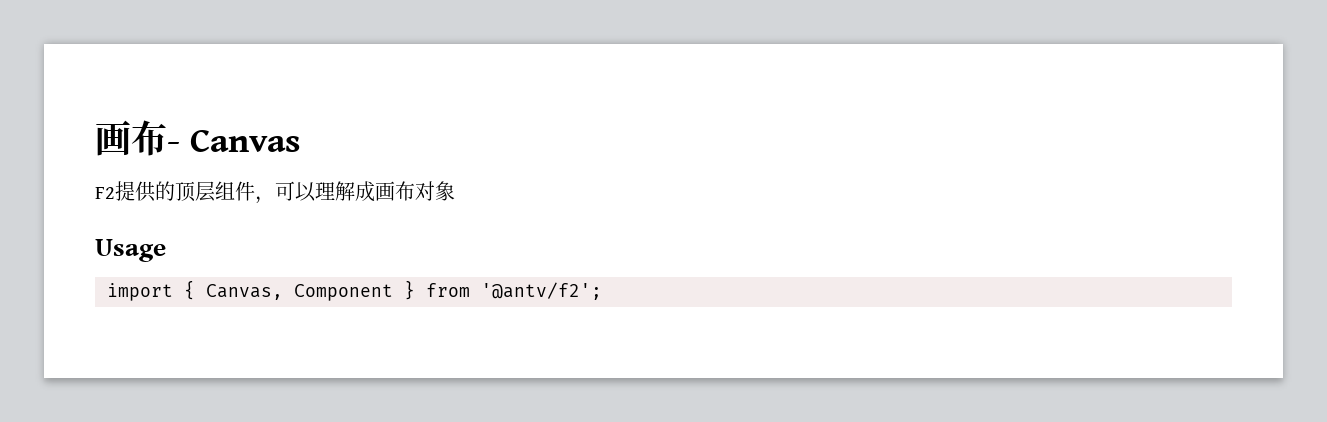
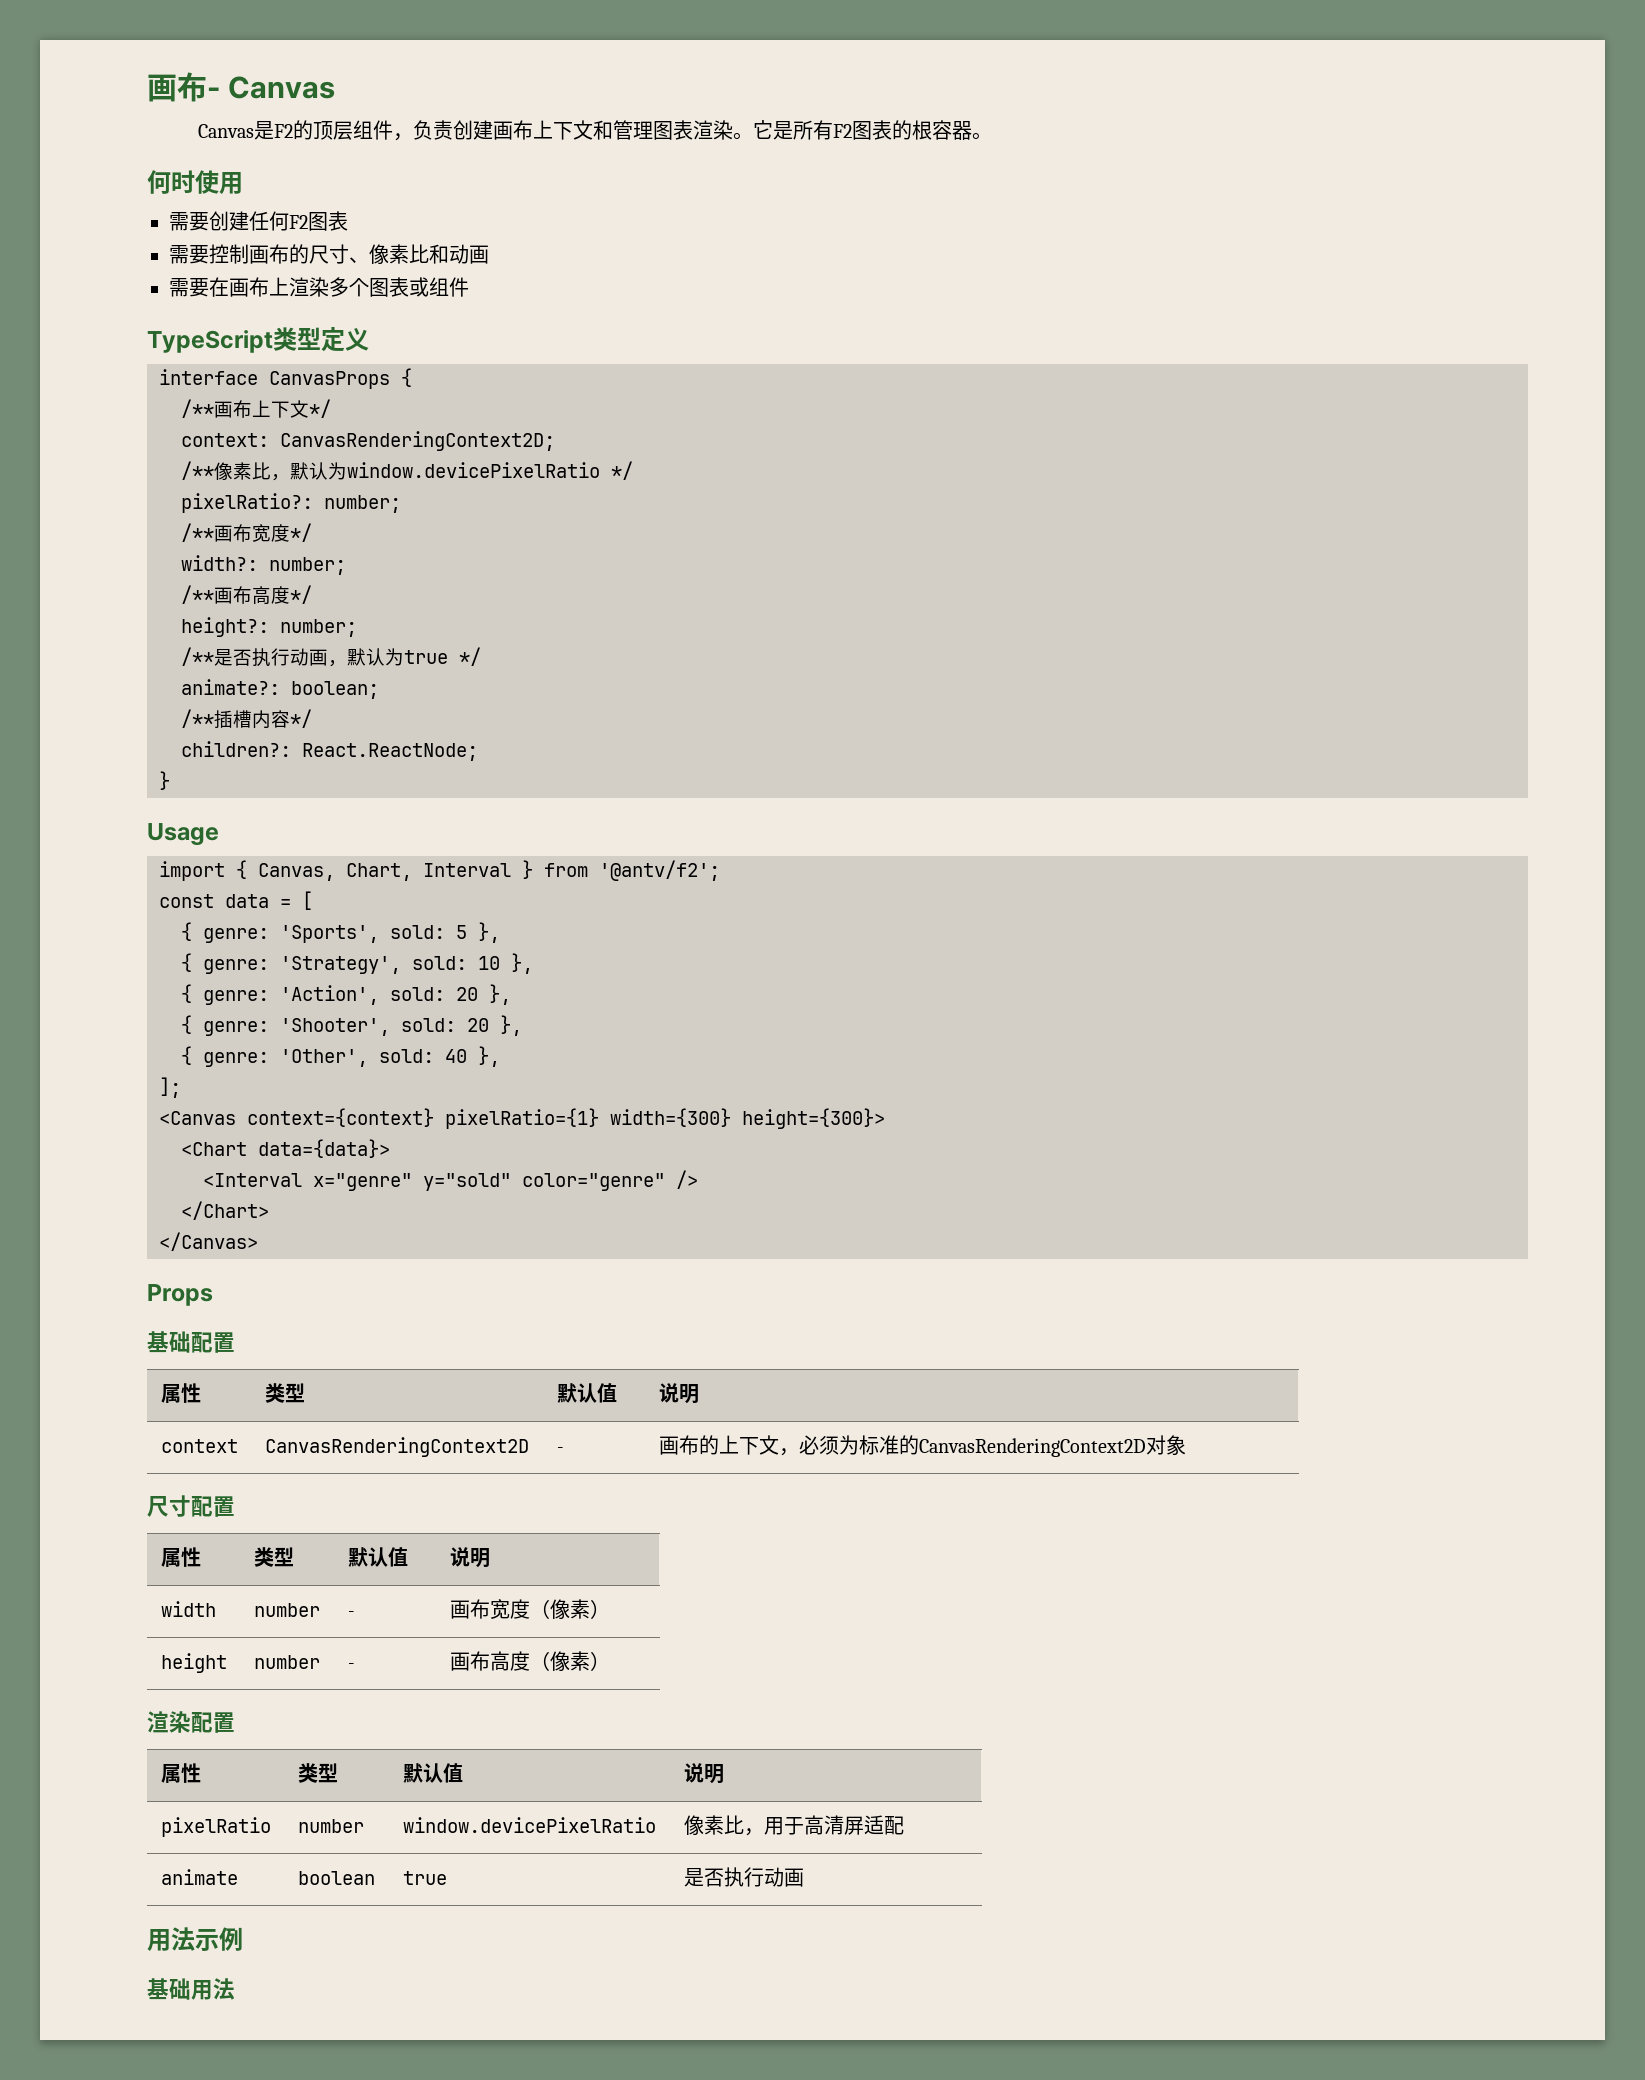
- F2提供的顶层组件，可以理解成画布对象
+ Canvas是F2的顶层组件，负责创建画布上下文和管理图表渲染。它是所有F2图表的根容器。
+ 何时使用
+ 需要创建任何F2图表
+ 需要控制画布的尺寸、像素比和动画
+ 需要在画布上渲染多个图表或组件
+ TypeScript类型定义
+ interface CanvasProps {
+ /**画布上下文*/
+ context: CanvasRenderingContext2D;
+ /**像素比，默认为window.devicePixelRatio */
+ pixelRatio?: number;
+ /**画布宽度*/
+ width?: number;
+ /**画布高度*/
+ height?: number;
+ /**是否执行动画，默认为true */
+ animate?: boolean;
+ /**插槽内容*/
+ children?: React.ReactNode;
+ }
- import { Canvas, Component } from '@antv/f2';
+ import { Canvas, Chart, Interval } from '@antv/f2';
+ const data = [
+ { genre: 'Sports', sold: 5 },
+ { genre: 'Strategy', sold: 10 },
+ { genre: 'Action', sold: 20 },
+ { genre: 'Shooter', sold: 20 },
+ { genre: 'Other', sold: 40 },
+ ];
+ <Canvas context={context} pixelRatio={1} width={300} height={300}>
+ <Chart data={data}>
+ <Interval x="genre" y="sold" color="genre" />
+ </Chart>
+ </Canvas>
+ Props
+ 基础配置
+ 属性 | 类型 | 默认值 | 说明
+ context | CanvasRenderingContext2D | - | 画布的上下文，必须为标准的CanvasRenderingContext2D对象
+ 尺寸配置
+ 属性 | 类型 | 默认值 | 说明
+ width | number | - | 画布宽度（像素）
+ height | number | - | 画布高度（像素）
+ 渲染配置
+ 属性 | 类型 | 默认值 | 说明
+ pixelRatio | number | window.devicePixelRatio | 像素比，用于高清屏适配
+ animate | boolean | true | 是否执行动画
+ 用法示例
+ 基础用法

